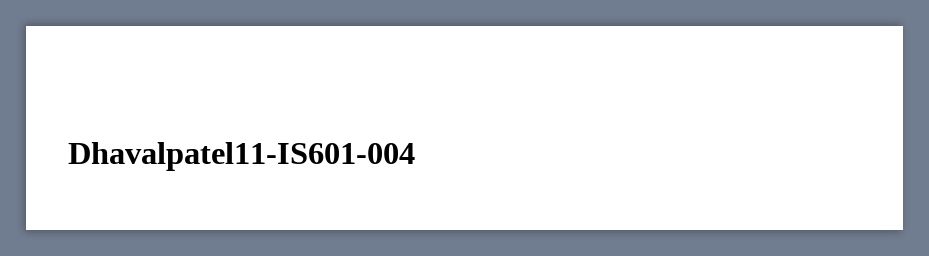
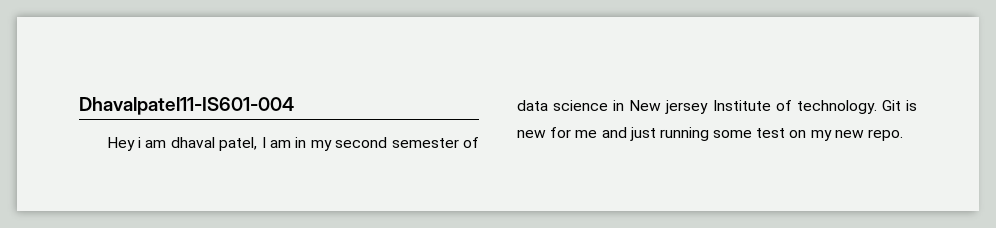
+ Hey i am dhaval patel, I am in my second semester of data science in New jersey Institute of technology. Git is new for me and just running some test on my new repo.

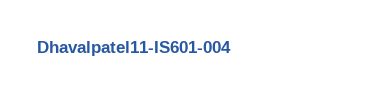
- Hey i am dhaval patel, I am in my second semester of data science in New jersey Institute of technology. Git is new for me and just running some test on my new repo.

